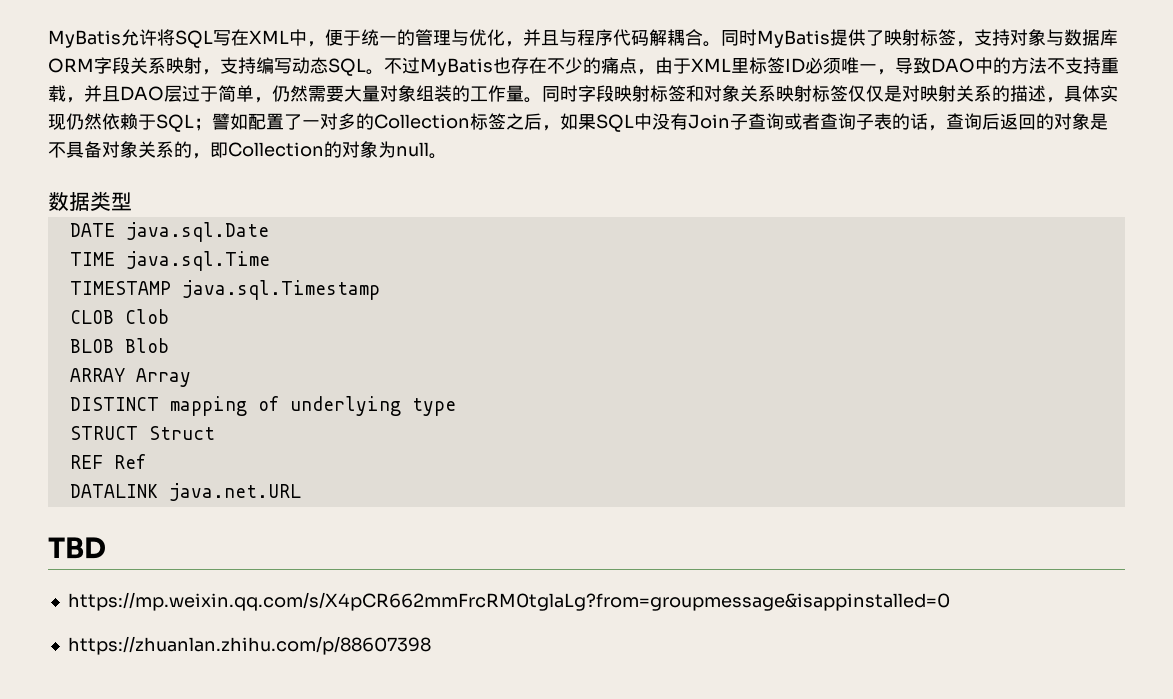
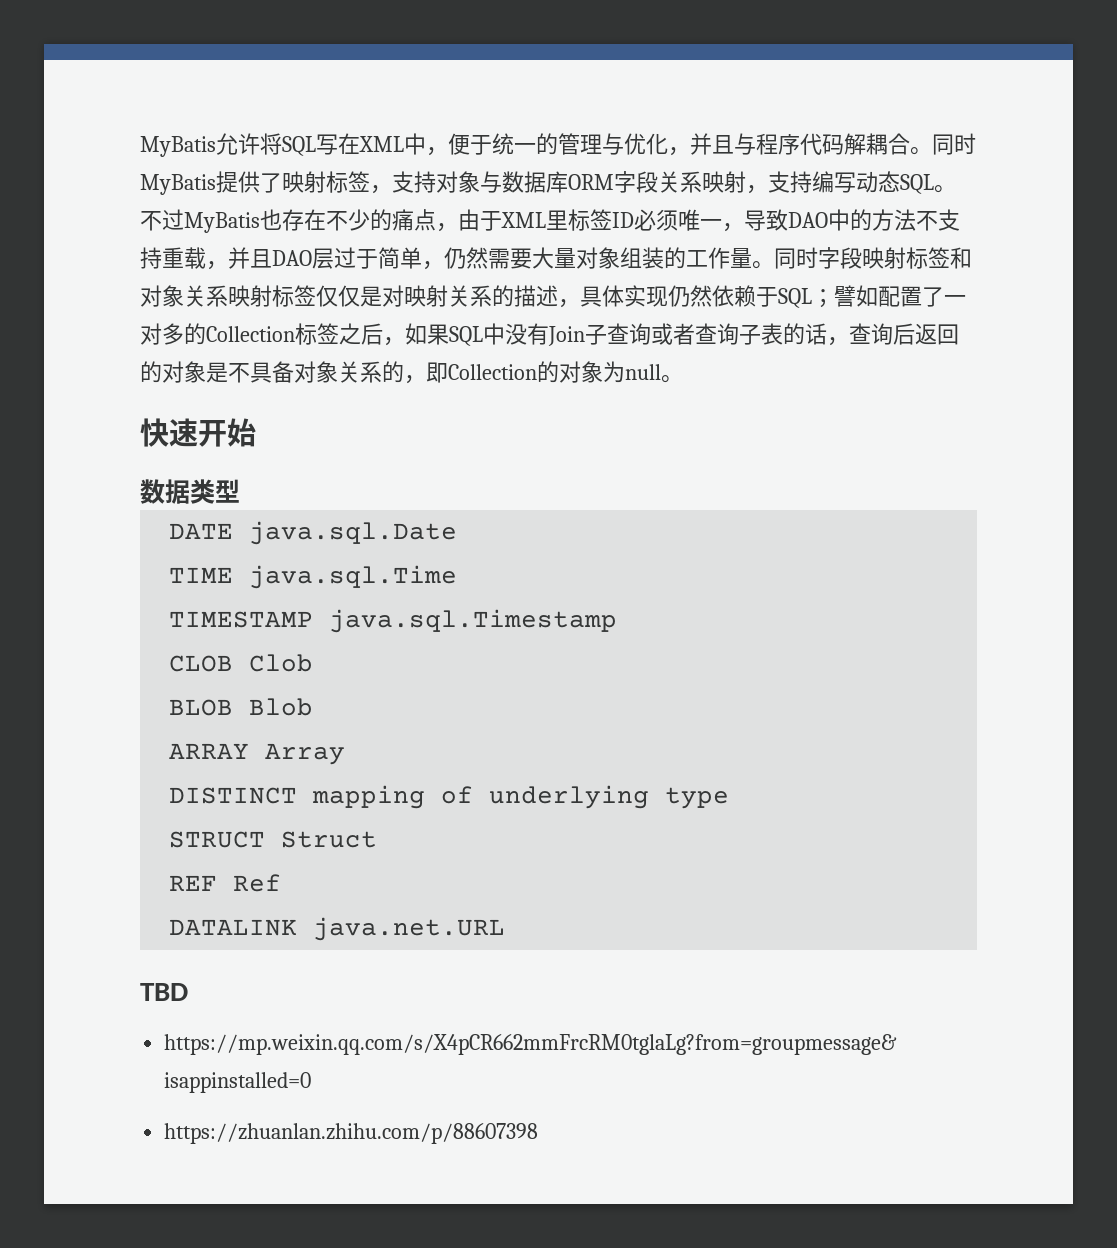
+ 快速开始

